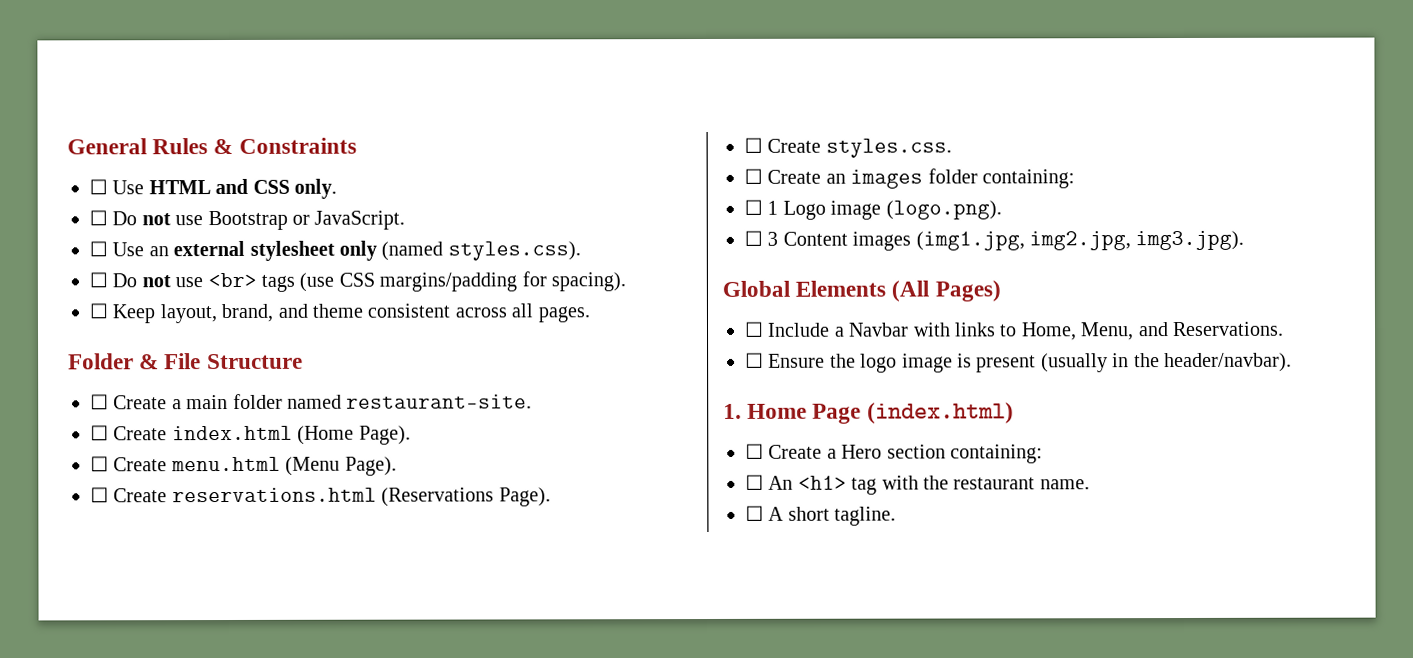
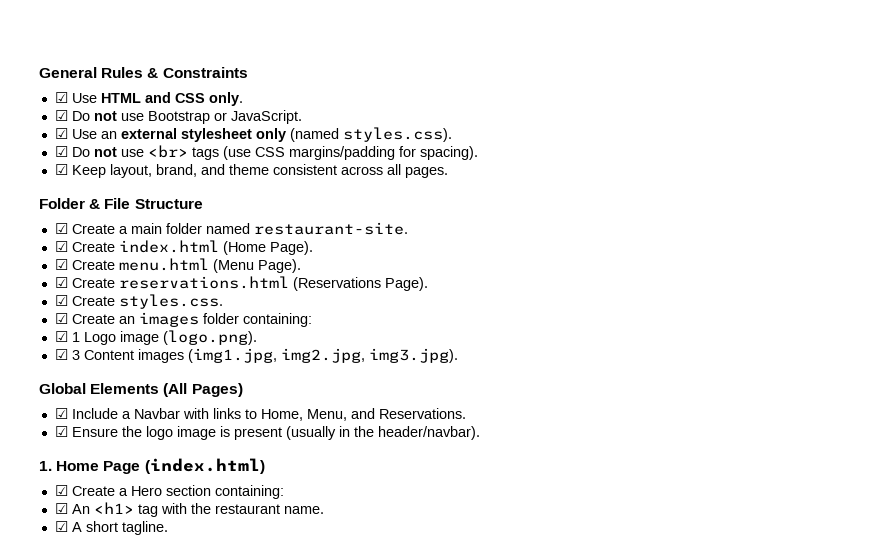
- ☐ Use HTML and CSS only.
+ ☑ Use HTML and CSS only.
- ☐ Do not use Bootstrap or JavaScript.
+ ☑ Do not use Bootstrap or JavaScript.
- ☐ Use an external stylesheet only (named styles.css).
+ ☑ Use an external stylesheet only (named styles.css).
- ☐ Do not use <br> tags (use CSS margins/padding for spacing).
+ ☑ Do not use <br> tags (use CSS margins/padding for spacing).
- ☐ Keep layout, brand, and theme consistent across all pages.
+ ☑ Keep layout, brand, and theme consistent across all pages.
- ☐ Create a main folder named restaurant-site.
+ ☑ Create a main folder named restaurant-site.
- ☐ Create index.html (Home Page).
+ ☑ Create index.html (Home Page).
- ☐ Create menu.html (Menu Page).
+ ☑ Create menu.html (Menu Page).
- ☐ Create reservations.html (Reservations Page).
+ ☑ Create reservations.html (Reservations Page).
- ☐ Create styles.css.
+ ☑ Create styles.css.
- ☐ Create an images folder containing:
+ ☑ Create an images folder containing:
- ☐ 1 Logo image (logo.png).
+ ☑ 1 Logo image (logo.png).
- ☐ 3 Content images (img1.jpg, img2.jpg, img3.jpg).
+ ☑ 3 Content images (img1.jpg, img2.jpg, img3.jpg).
- ☐ Include a Navbar with links to Home, Menu, and Reservations.
+ ☑ Include a Navbar with links to Home, Menu, and Reservations.
- ☐ Ensure the logo image is present (usually in the header/navbar).
+ ☑ Ensure the logo image is present (usually in the header/navbar).
- ☐ Create a Hero section containing:
+ ☑ Create a Hero section containing:
- ☐ An <h1> tag with the restaurant name.
+ ☑ An <h1> tag with the restaurant name.
- ☐ A short tagline.
+ ☑ A short tagline.

